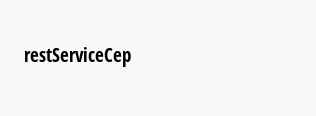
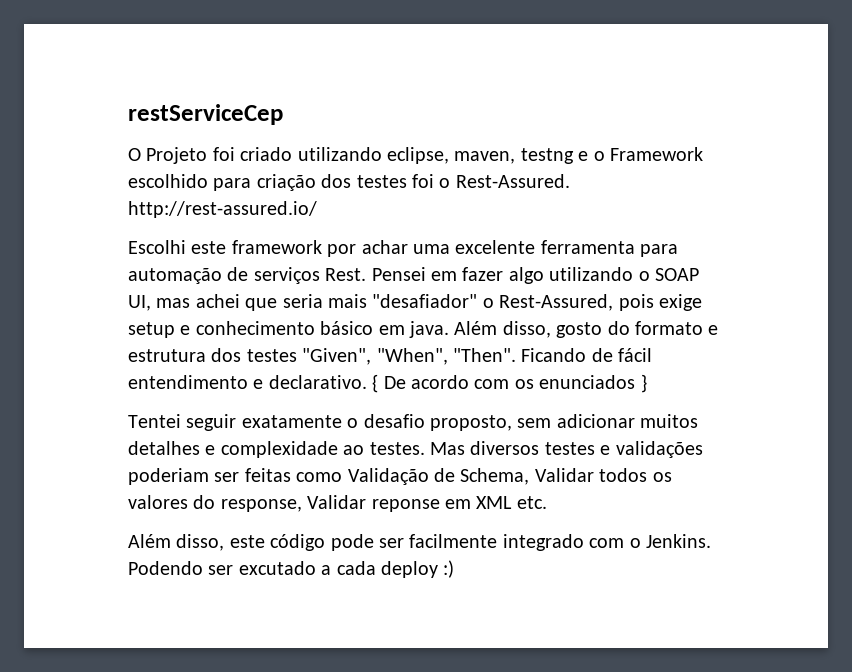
+ O Projeto foi criado utilizando eclipse, maven, testng e o Framework escolhido para criação dos testes foi o Rest-Assured. http://rest-assured.io/
+ Escolhi este framework por achar uma excelente ferramenta para automação de serviços Rest. Pensei em fazer algo utilizando o SOAP UI, mas achei que seria mais "desafiador" o Rest-Assured, pois exige setup e conhecimento básico em java. Além disso, gosto do formato e estrutura dos testes "Given", "When", "Then". Ficando de fácil entendimento e declarativo. { De acordo com os enunciados }
+ Tentei seguir exatamente o desafio proposto, sem adicionar muitos detalhes e complexidade ao testes. Mas diversos testes e validações poderiam ser feitas como Validação de Schema, Validar todos os valores do response, Validar reponse em XML etc.
+ Além disso, este código pode ser facilmente integrado com o Jenkins. Podendo ser excutado a cada deploy :)

